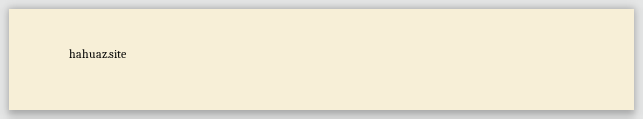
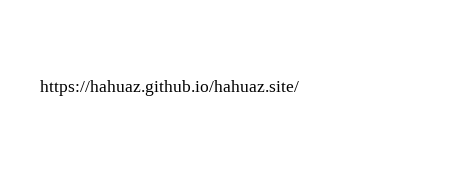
- hahuaz.site
+ https://hahuaz.github.io/hahuaz.site/

